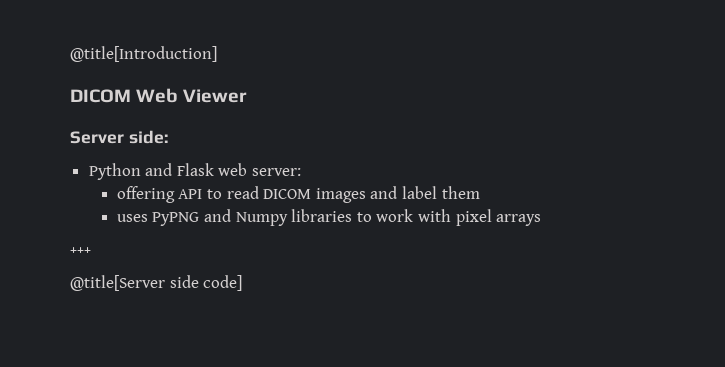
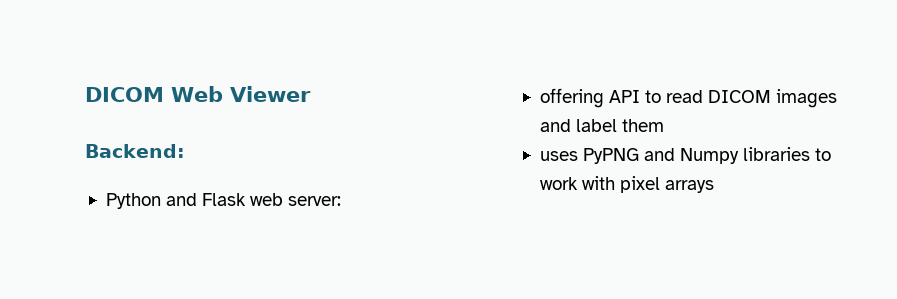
- @title[Introduction]
- Server side:
+ Backend:
- +++
- @title[Server side code]

